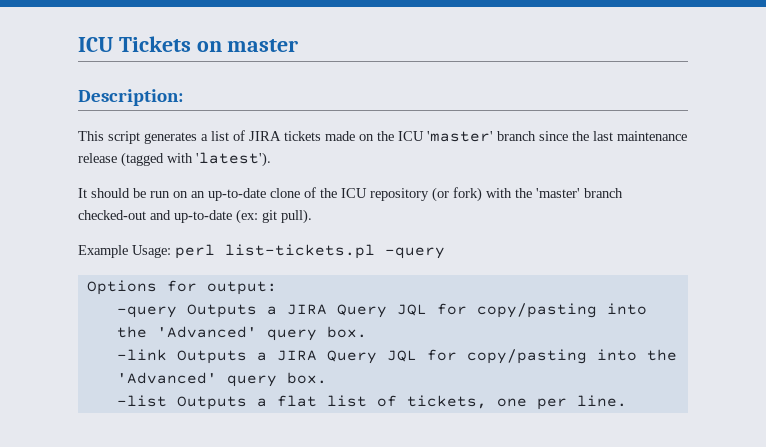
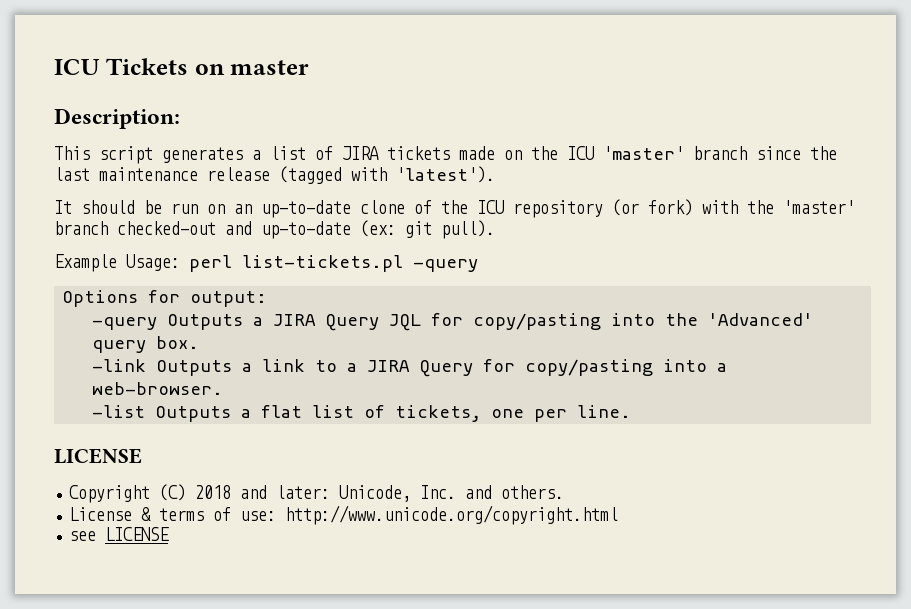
- -link Outputs a JIRA Query JQL for copy/pasting into the 'Advanced' query box.
+ -link Outputs a link to a JIRA Query for copy/pasting into a web-browser.
  -list Outputs a flat list of tickets, one per line.
+ LICENSE
+ Copyright (C) 2018 and later: Unicode, Inc. and others.
+ License & terms of use: http://www.unicode.org/copyright.html
+ see LICENSE

